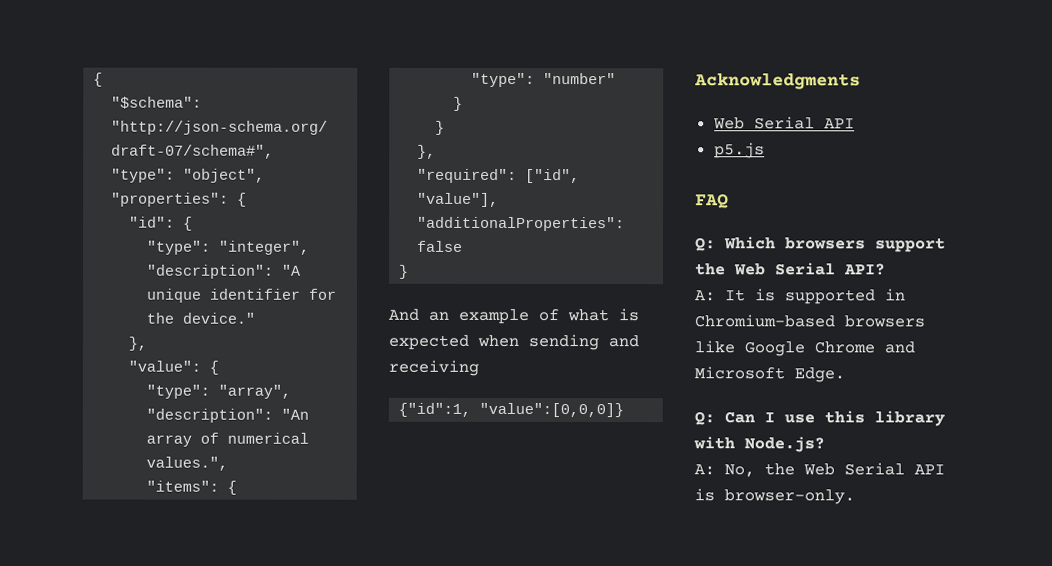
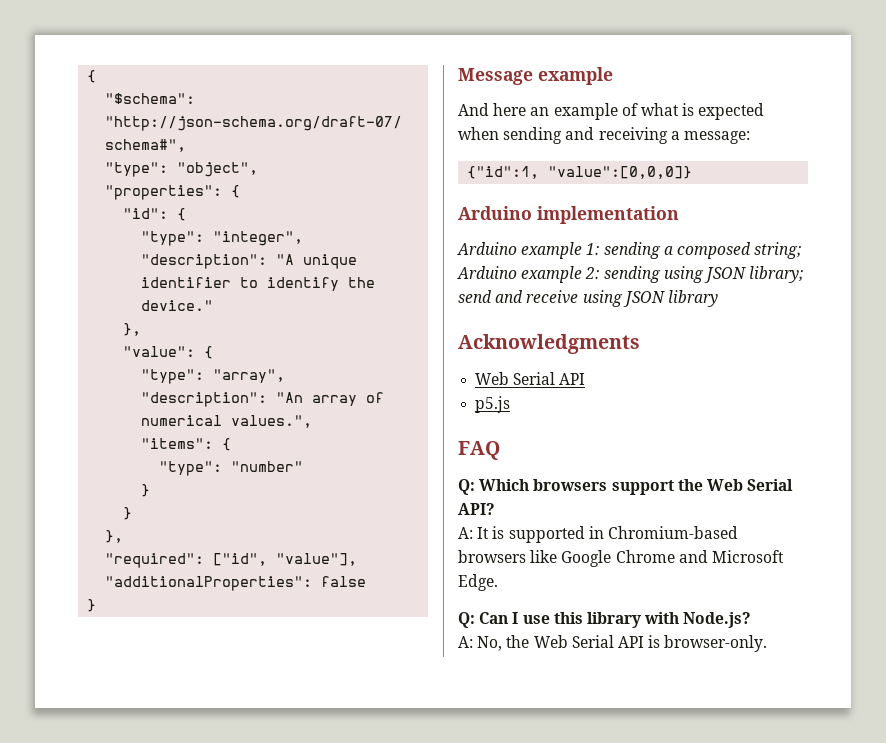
- "description": "A unique identifier for the device."
+ "description": "A unique identifier to identify the device."
+ Message example
- And an example of what is expected when sending and receiving
+ And here an example of what is expected when sending and receiving a message:
+ Arduino implementation
+ Arduino example 1: sending a composed string; Arduino example 2: sending using JSON library; send and receive using JSON library

